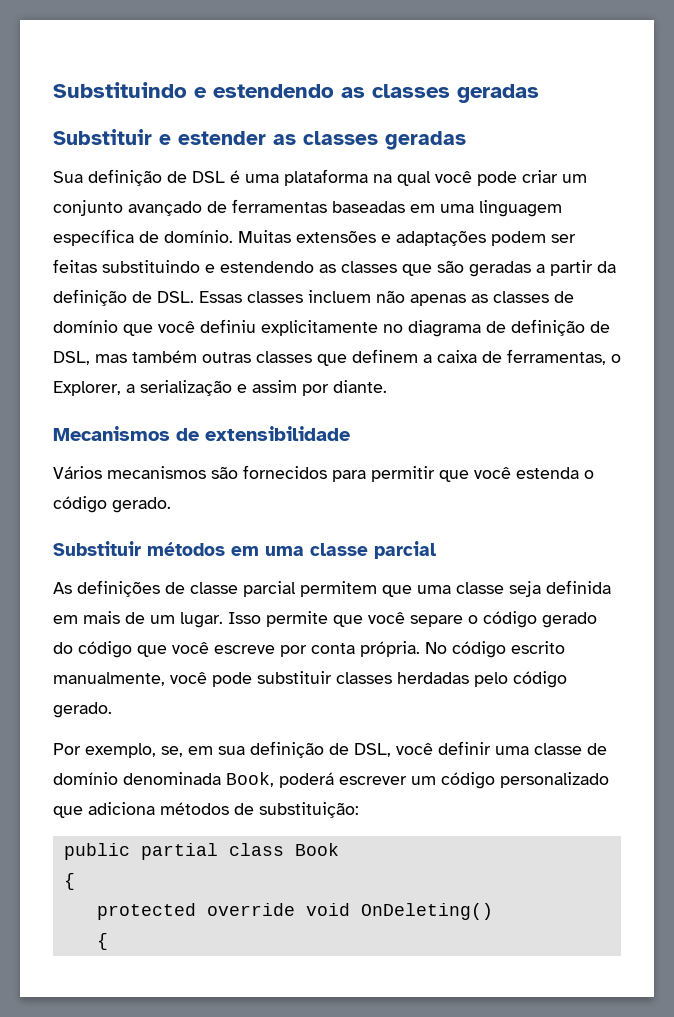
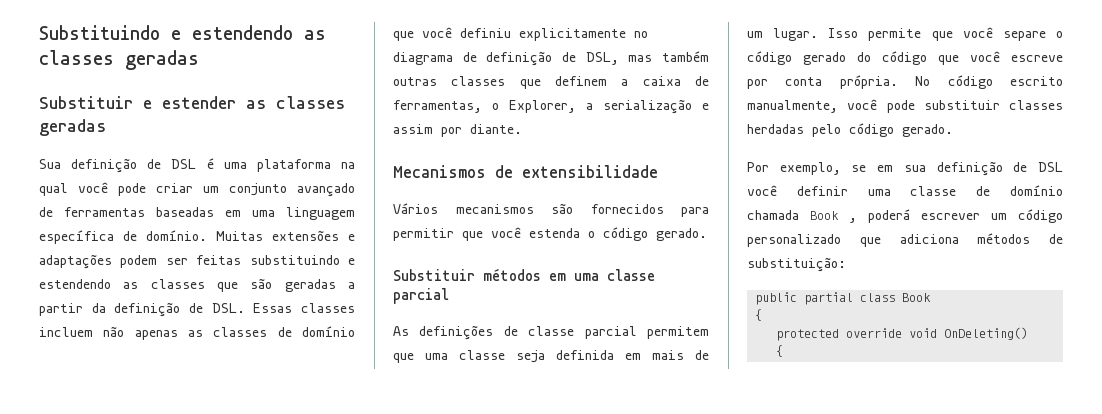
- Por exemplo, se, em sua definição de DSL, você definir uma classe de domínio denominada Book, poderá escrever um código personalizado que adiciona métodos de substituição:
+ Por exemplo, se em sua definição de DSL você definir uma classe de domínio chamada Book , poderá escrever um código personalizado que adiciona métodos de substituição:

